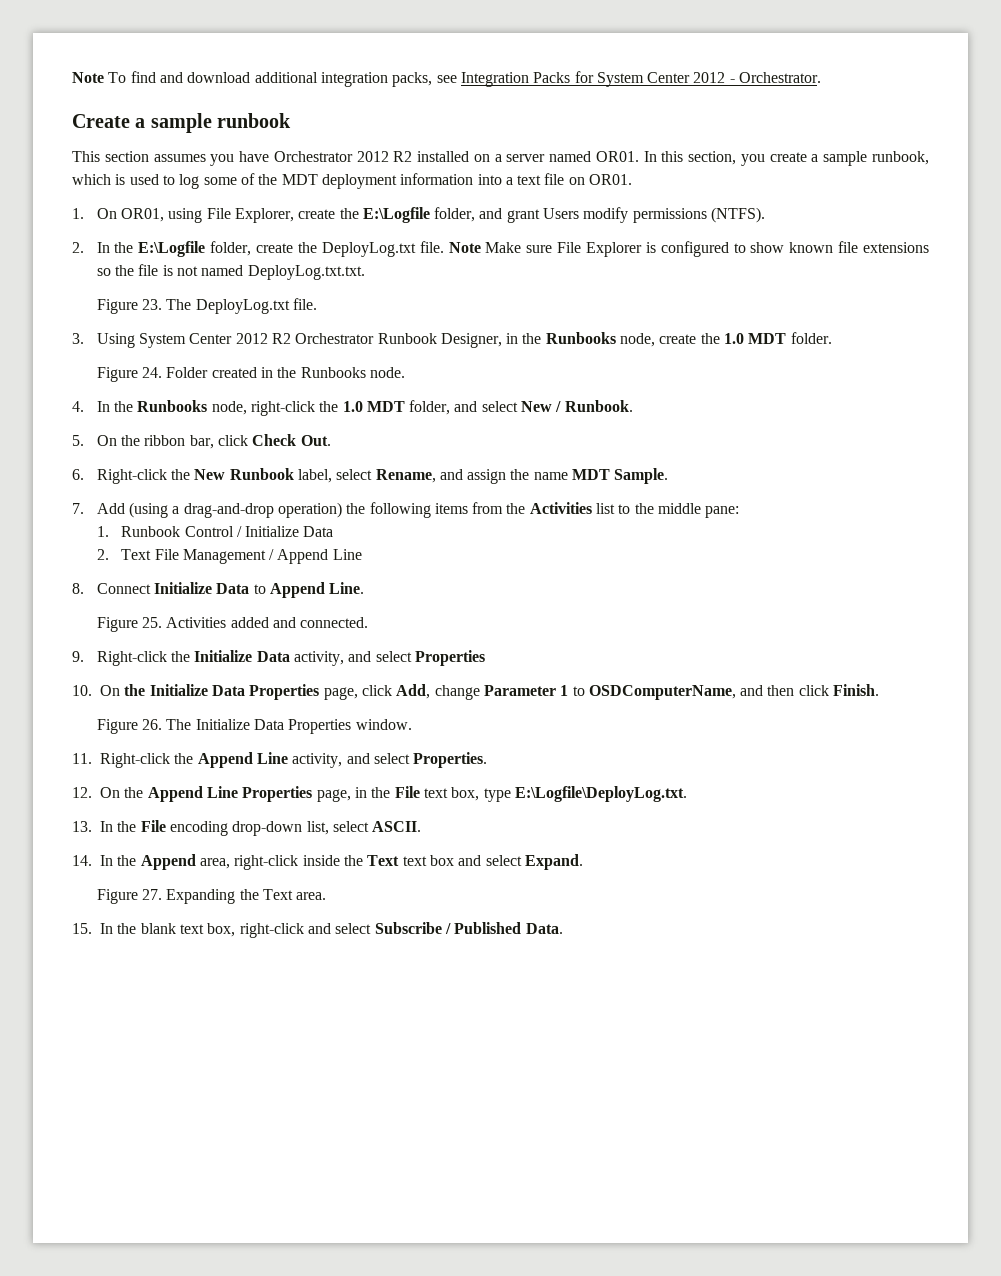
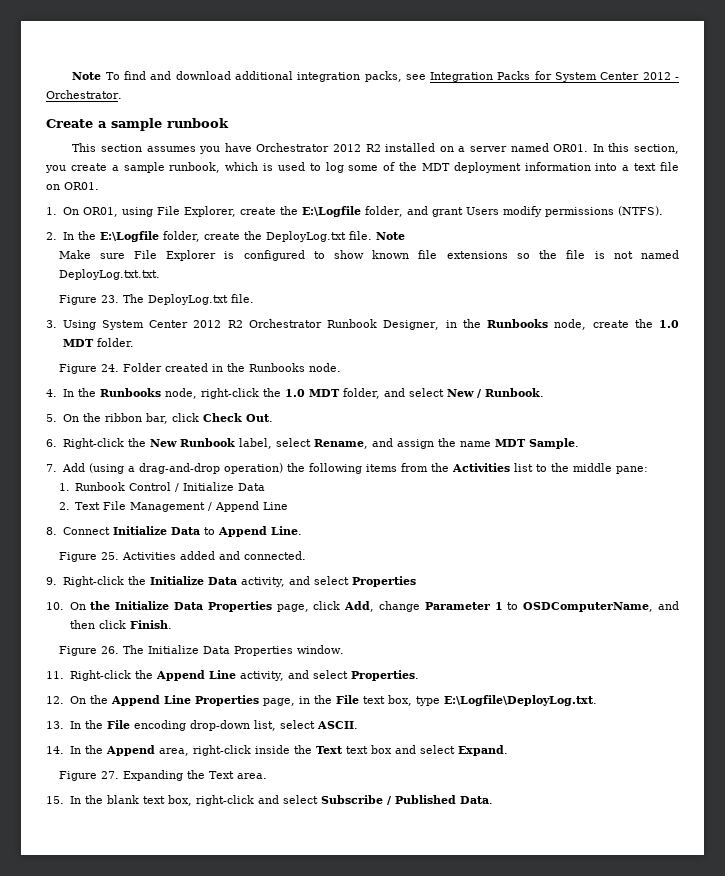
- 2. In the E:\Logfile folder, create the DeployLog.txt file. Note Make sure File Explorer is configured to show known file extensions so the file is not named DeployLog.txt.txt.
+ 2. In the E:\Logfile folder, create the DeployLog.txt file. Note
+ Make sure File Explorer is configured to show known file extensions so the file is not named DeployLog.txt.txt.

